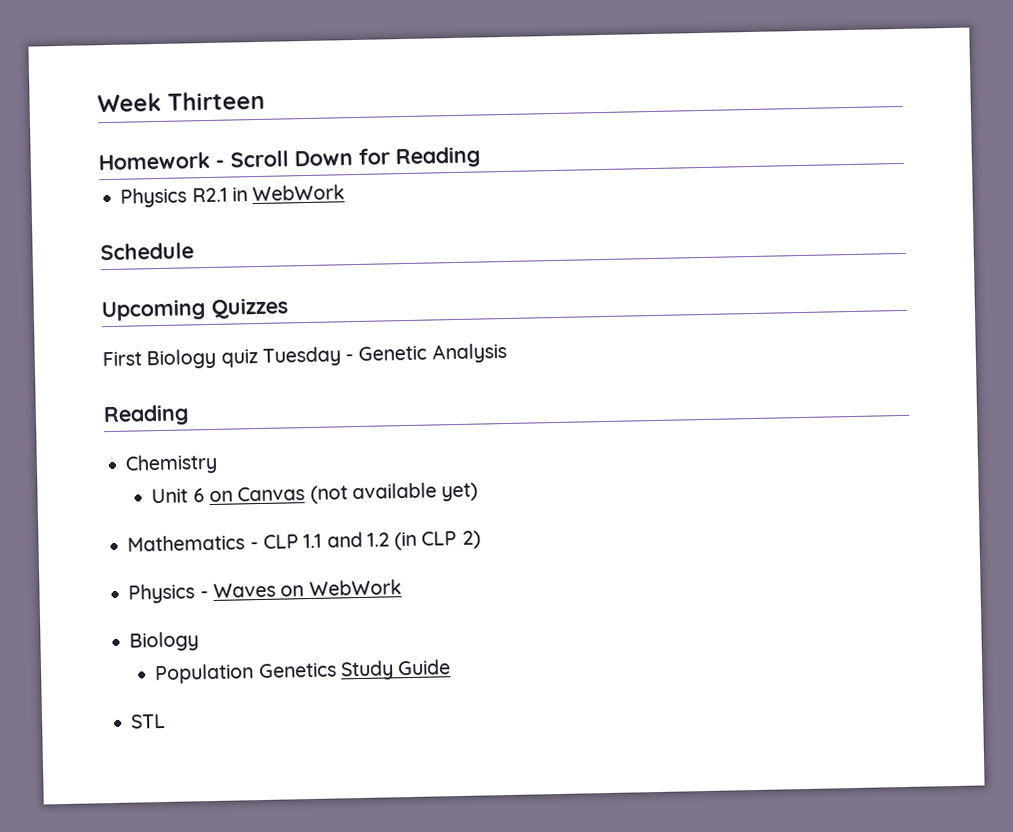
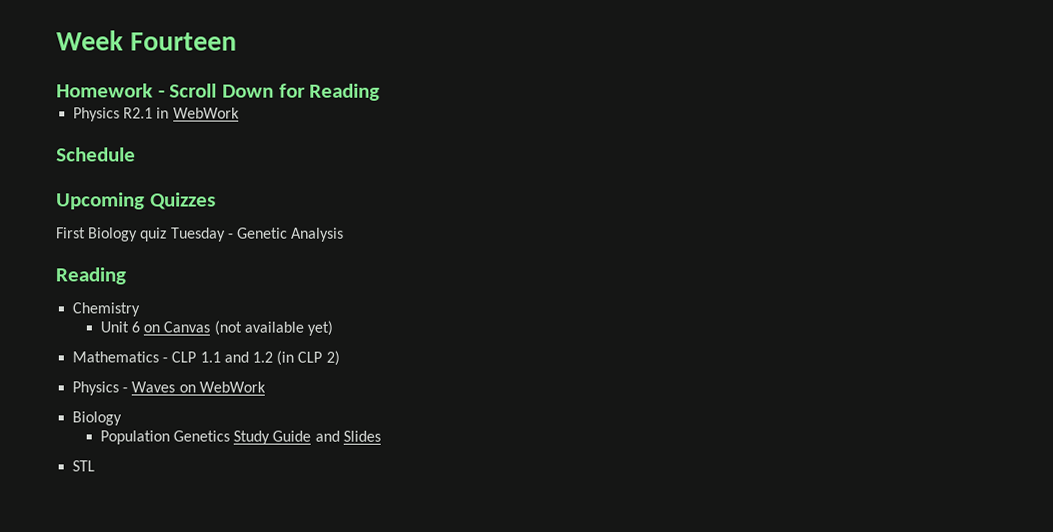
- Week Thirteen
+ Week Fourteen
- Population Genetics Study Guide
+ Population Genetics Study Guide and Slides

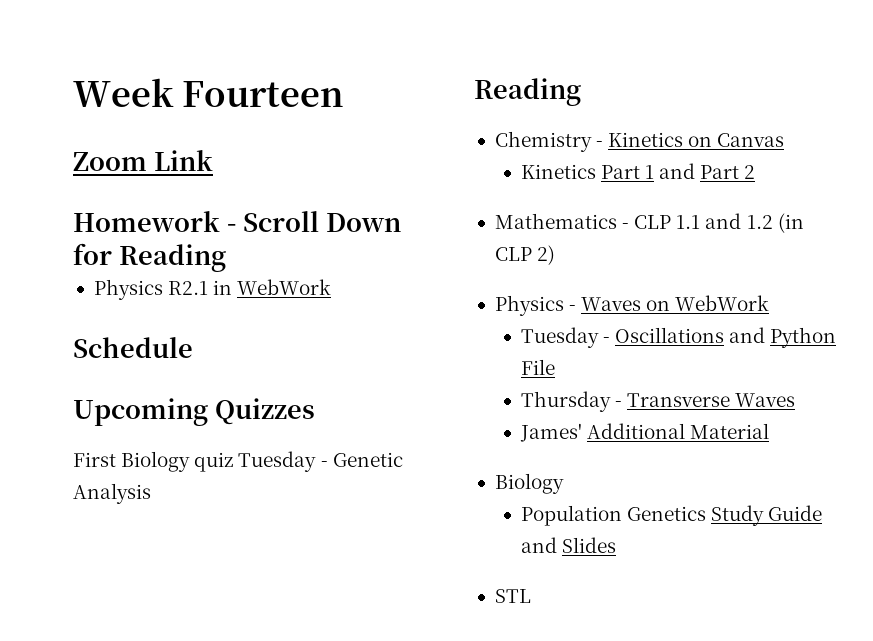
+ Zoom Link
- Chemistry
- Unit 6 on Canvas (not available yet)
+ Chemistry - Kinetics on Canvas
+ Kinetics Part 1 and Part 2
+ Tuesday - Oscillations and Python File
+ Thursday - Transverse Waves
+ James' Additional Material

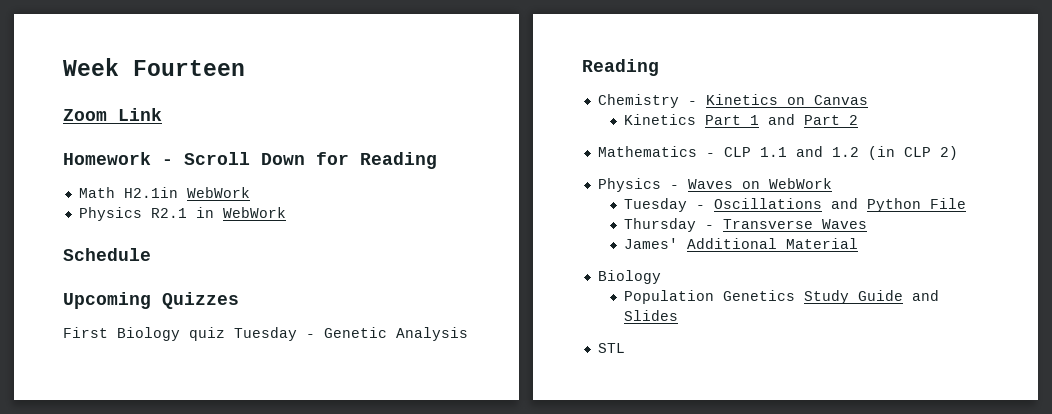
+ Math H2.1in WebWork

